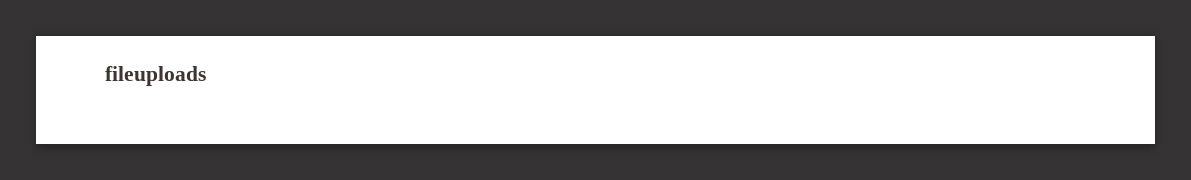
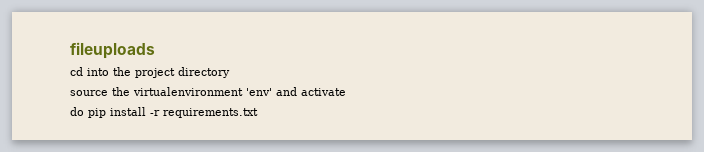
+ cd into the project directory
+ source the virtualenvironment 'env' and activate
+ do pip install -r requirements.txt

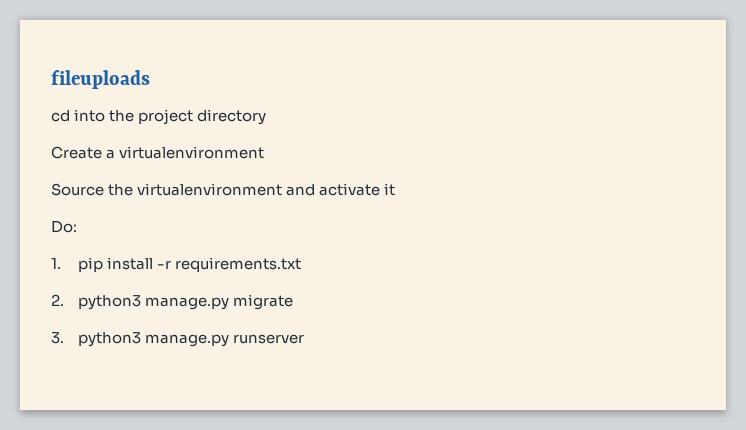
- source the virtualenvironment 'env' and activate
- do pip install -r requirements.txt
+ Create a virtualenvironment
+ Source the virtualenvironment and activate it
+ Do:
+ 1. pip install -r requirements.txt
+ 2. python3 manage.py migrate
+ 3. python3 manage.py runserver

